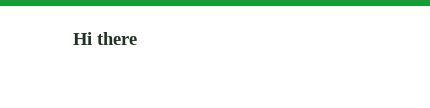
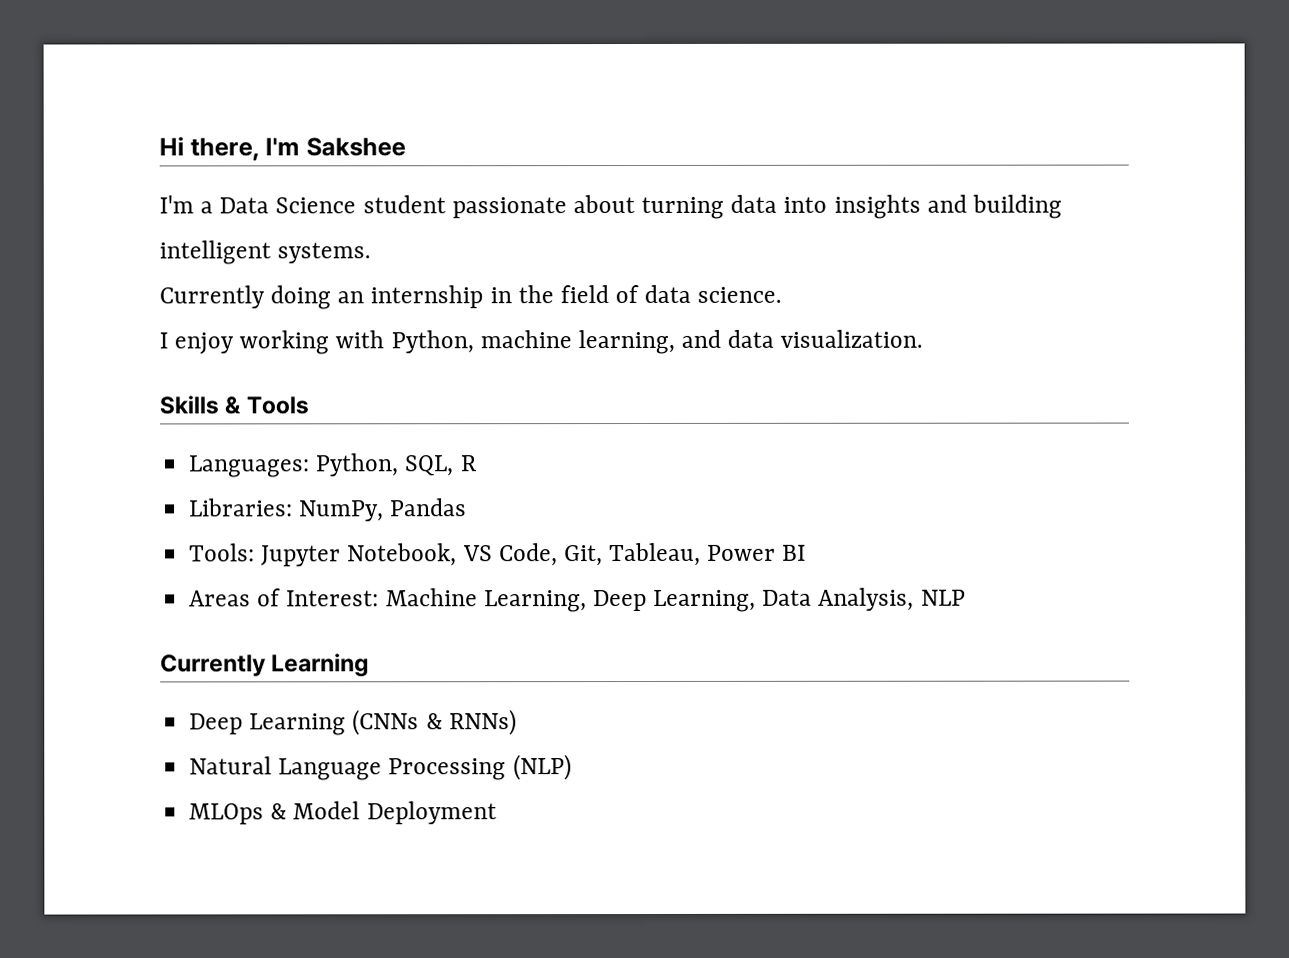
- Hi there
+ Hi there, I'm Sakshee
+ I'm a Data Science student passionate about turning data into insights and building intelligent systems.
+ Currently doing an internship in the field of data science.
+ I enjoy working with Python, machine learning, and data visualization.
+ Skills & Tools
+ Languages: Python, SQL, R
+ Libraries: NumPy, Pandas
+ Tools: Jupyter Notebook, VS Code, Git, Tableau, Power BI
+ Areas of Interest: Machine Learning, Deep Learning, Data Analysis, NLP
+ Currently Learning
+ Deep Learning (CNNs & RNNs)
+ Natural Language Processing (NLP)
+ MLOps & Model Deployment

